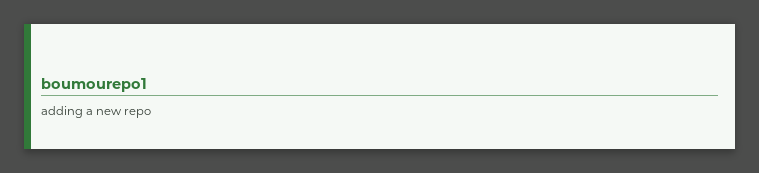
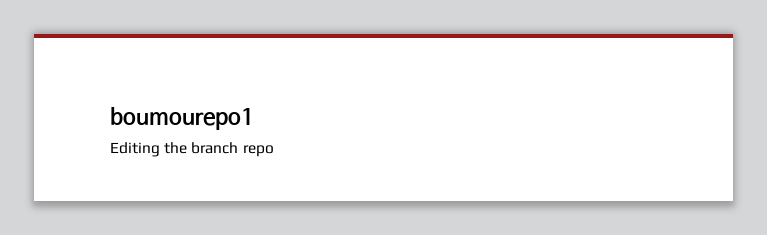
- adding a new repo
+ Editing the branch repo

